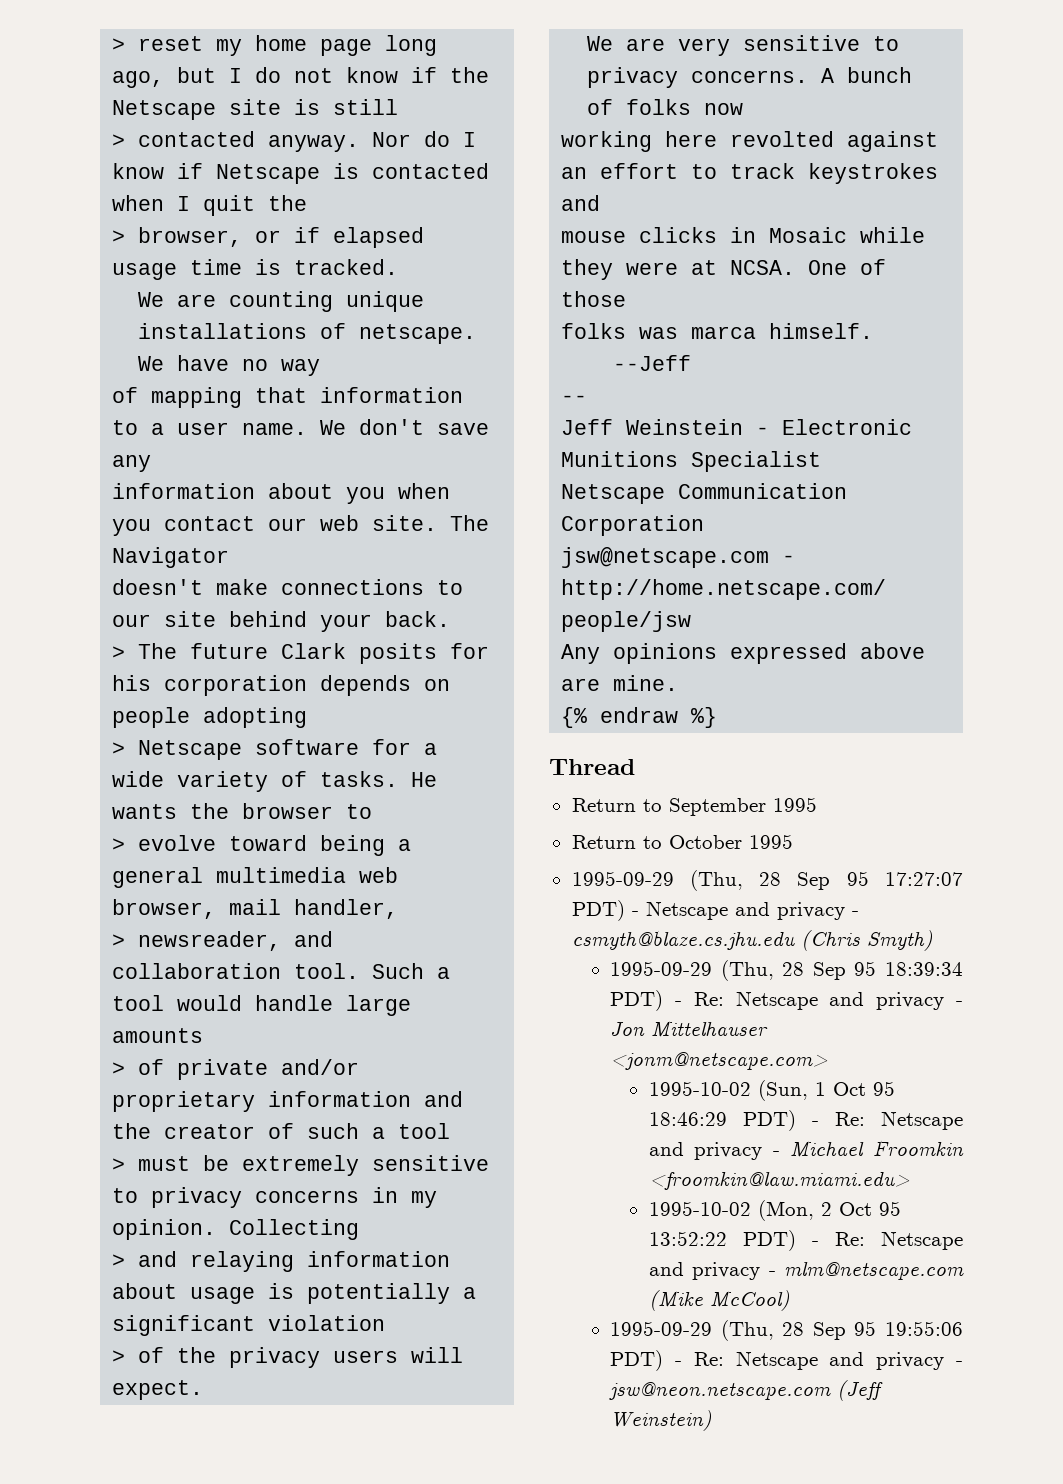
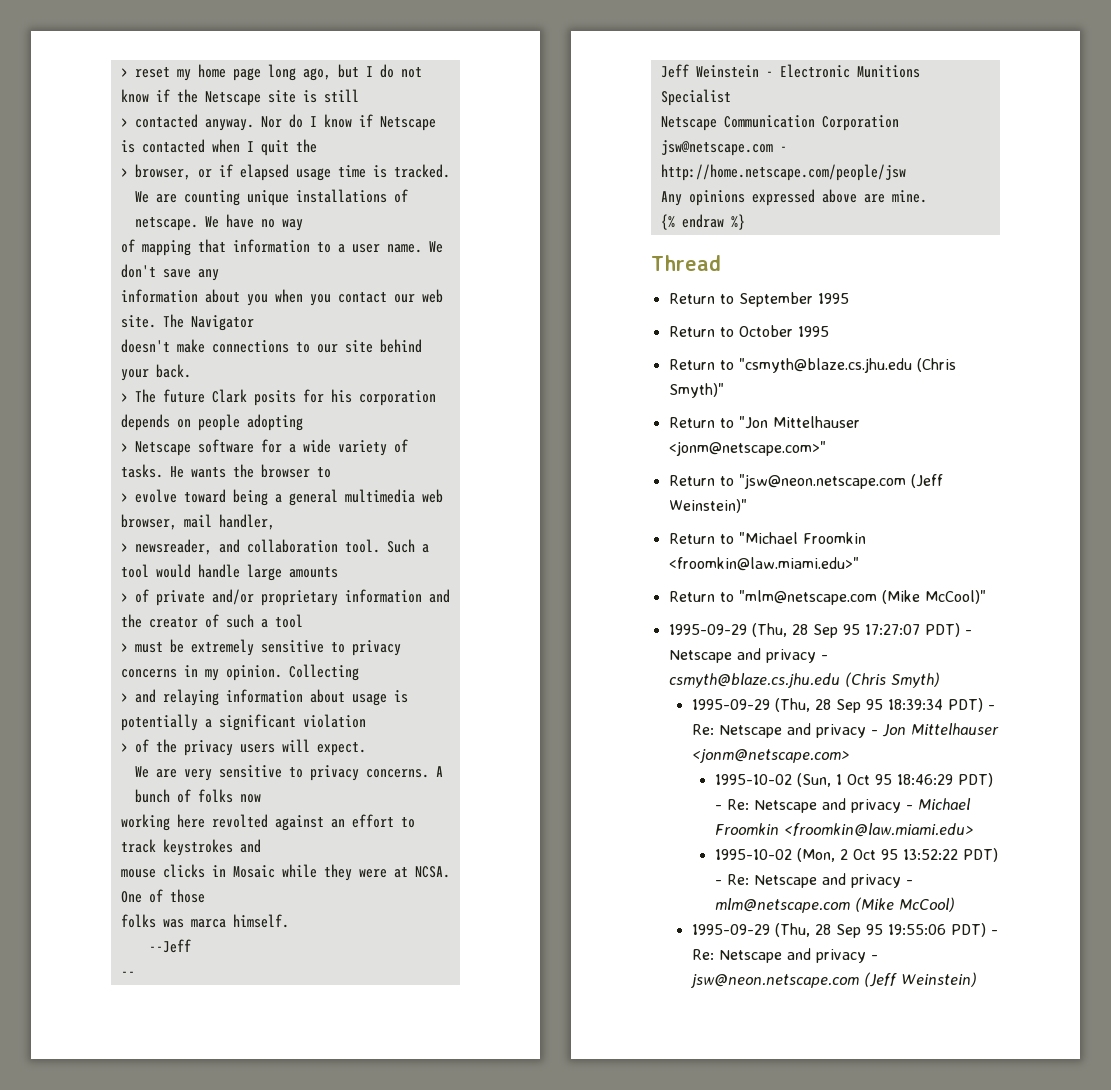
+ Return to "csmyth@blaze.cs.jhu.edu (Chris Smyth)"
+ Return to "Jon Mittelhauser <jonm@netscape.com>"
+ Return to "jsw@neon.netscape.com (Jeff Weinstein)"
+ Return to "Michael Froomkin <froomkin@law.miami.edu>"
+ Return to "mlm@netscape.com (Mike McCool)"

